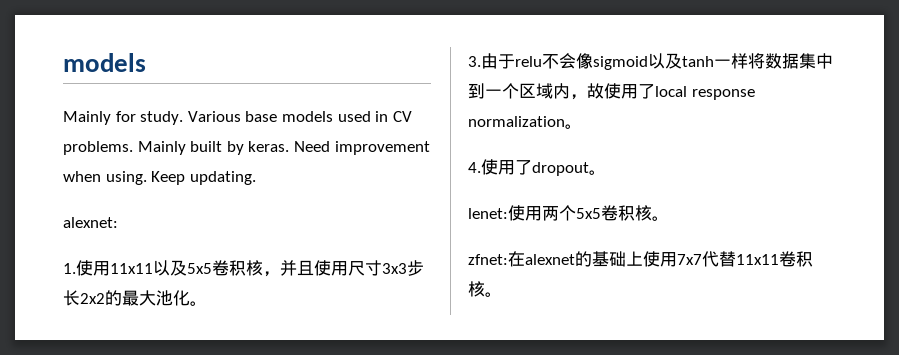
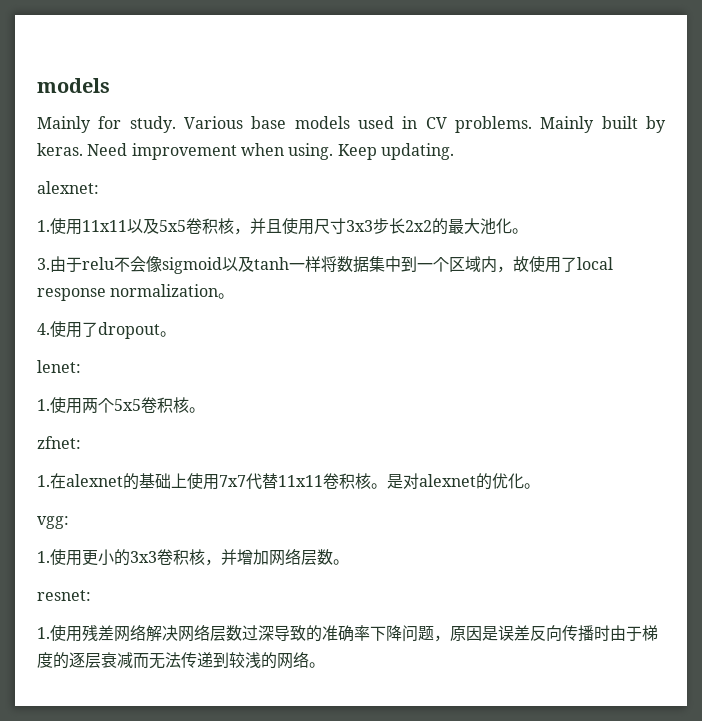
- lenet:使用两个5x5卷积核。
+ lenet:
+ 1.使用两个5x5卷积核。
- zfnet:在alexnet的基础上使用7x7代替11x11卷积核。
+ zfnet:
+ 1.在alexnet的基础上使用7x7代替11x11卷积核。
+ 是对alexnet的优化。
+ vgg:
+ 1.使用更小的3x3卷积核，并增加网络层数。
+ resnet:
+ 1.使用残差网络解决网络层数过深导致的准确率下降问题，原因是误差反向传播时由于梯度的逐层衰减而无法传递到较浅的网络。

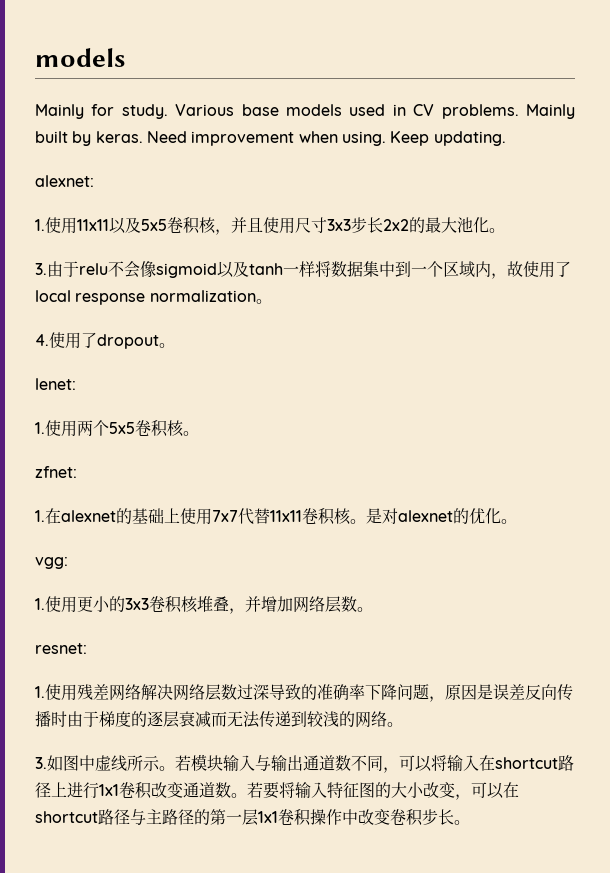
- 1.使用更小的3x3卷积核，并增加网络层数。
+ 1.使用更小的3x3卷积核堆叠，并增加网络层数。
+ 3.如图中虚线所示。若模块输入与输出通道数不同，可以将输入在shortcut路径上进行1x1卷积改变通道数。若要将输入特征图的大小改变，可以在shortcut路径与主路径的第一层1x1卷积操作中改变卷积步长。

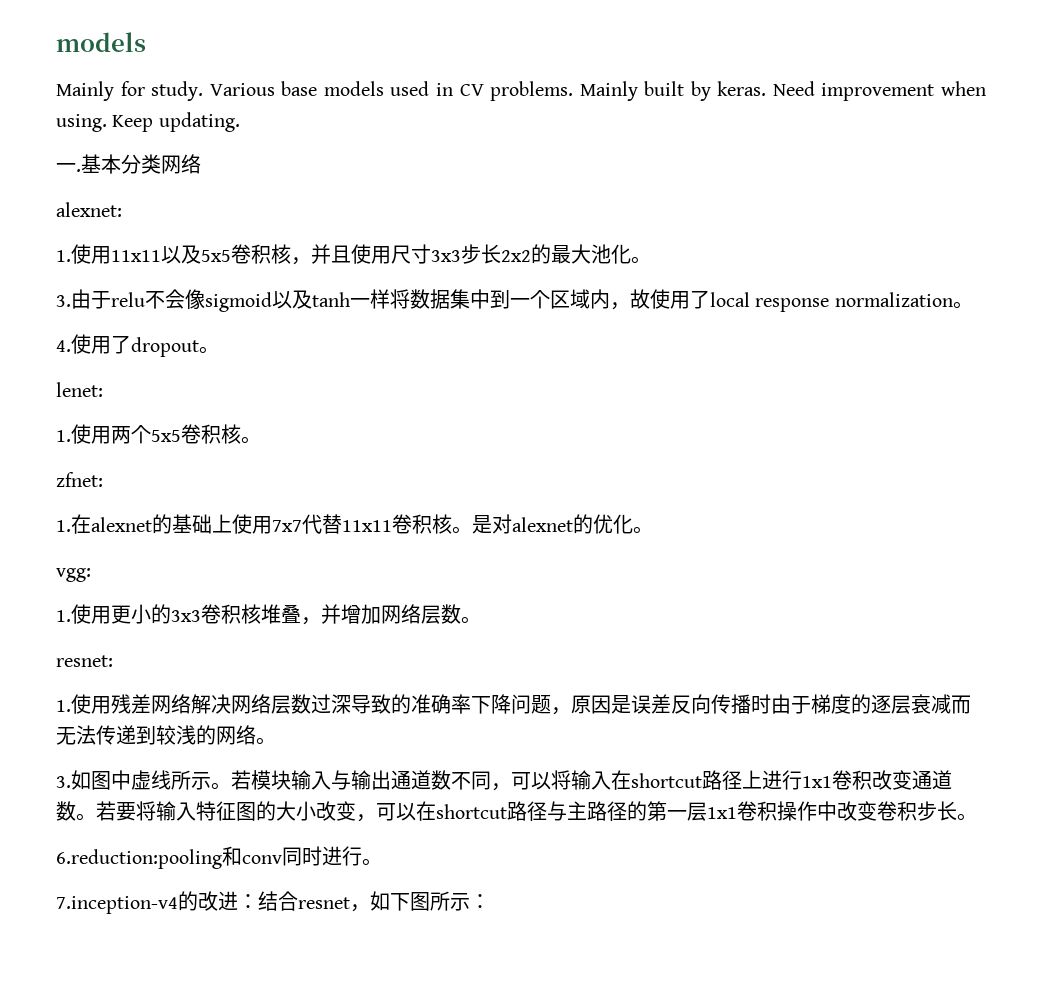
+ 一.基本分类网络
+ 6.reduction:pooling和conv同时进行。
+ 7.inception-v4的改进：结合resnet，如下图所示：

